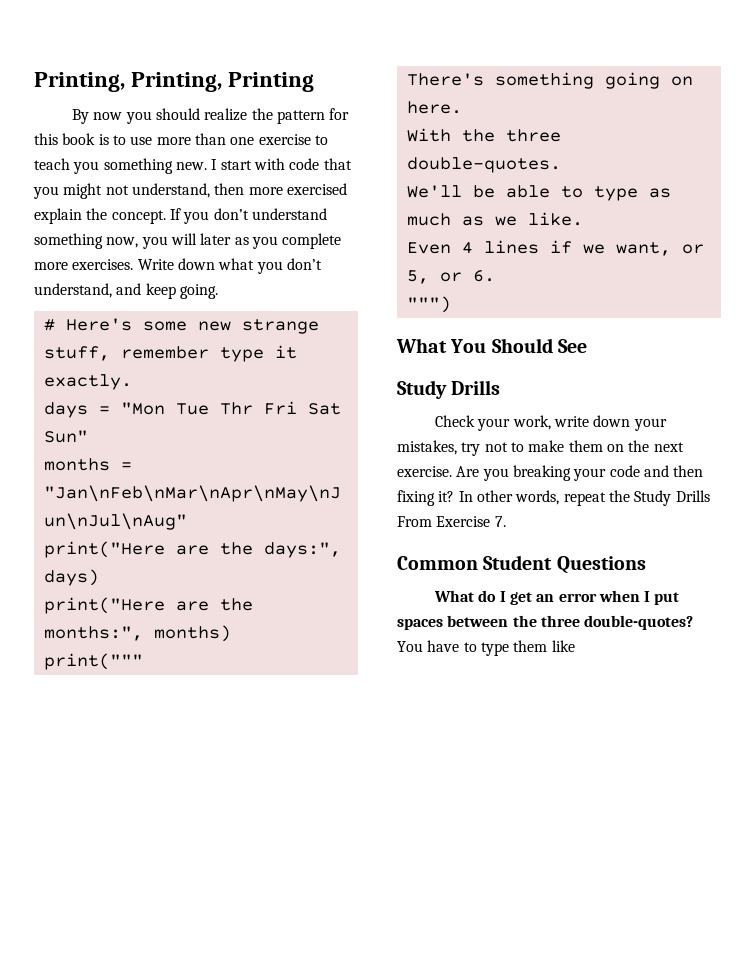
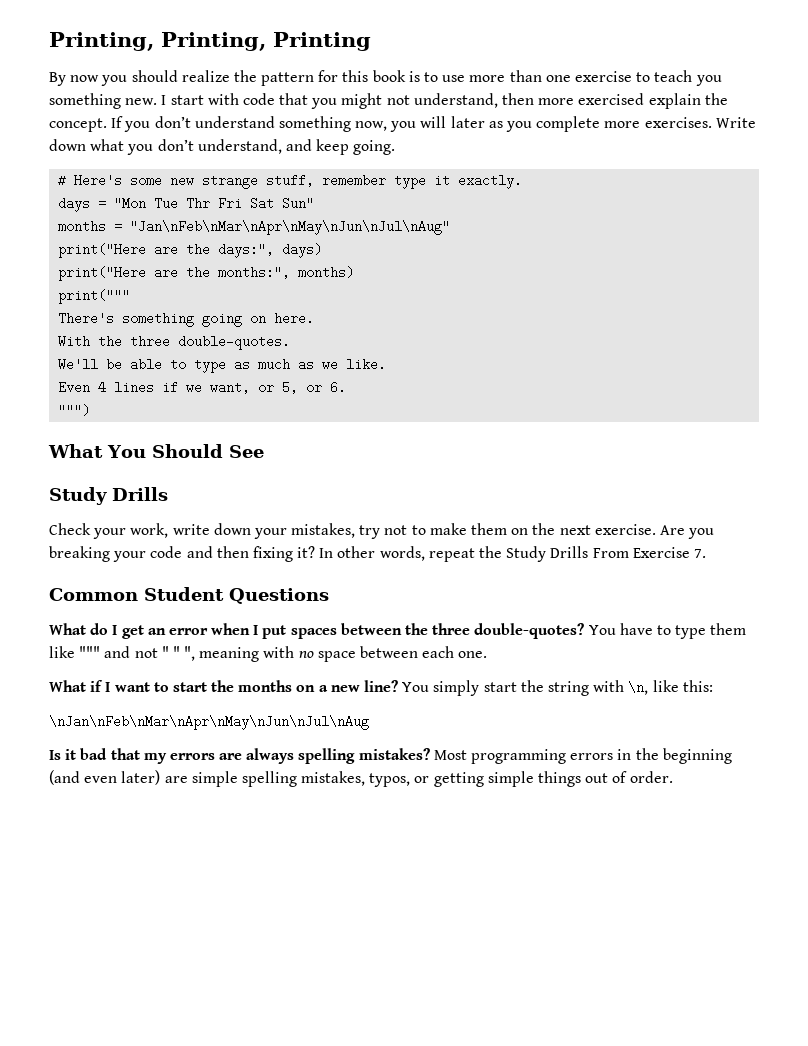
- You have to type them like
+ You have to type them like """ and not " " ", meaning with no space between each one.
+ What if I want to start the months on a new line? You simply start the string with \n, like this:
+ \nJan\nFeb\nMar\nApr\nMay\nJun\nJul\nAug
+ Is it bad that my errors are always spelling mistakes? Most programming errors in the beginning (and even later) are simple spelling mistakes, typos, or getting simple things out of order.

